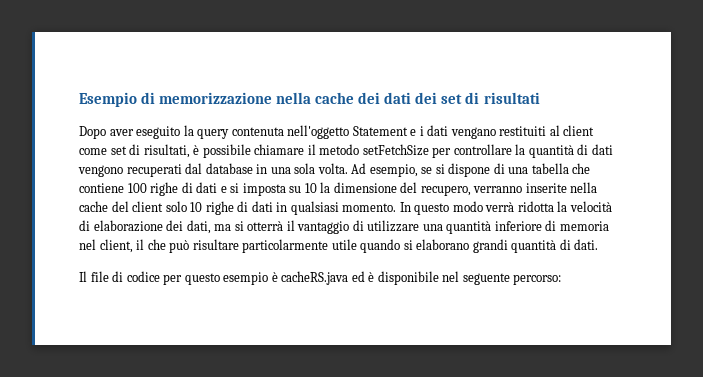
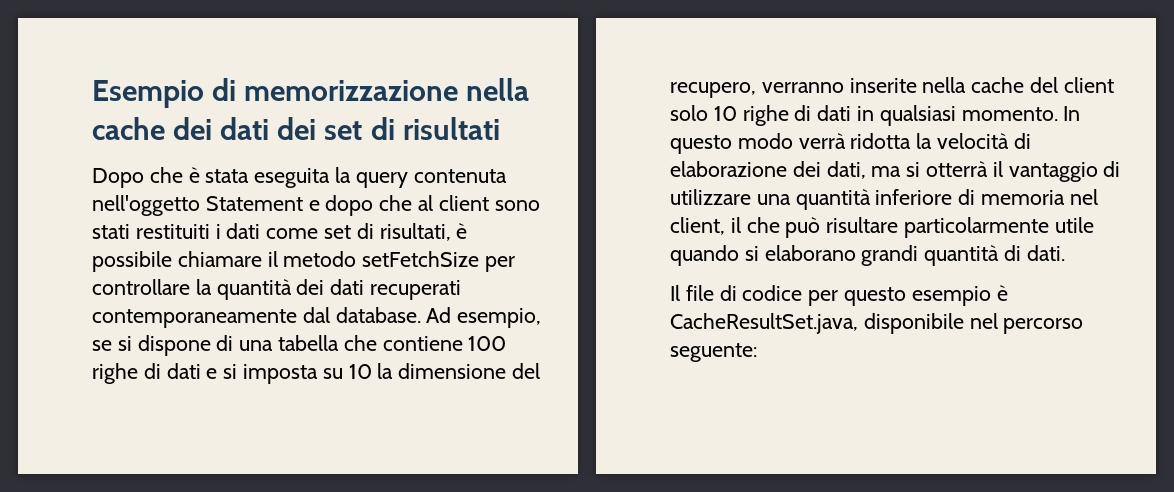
- Dopo aver eseguito la query contenuta nell'oggetto Statement e i dati vengano restituiti al client come set di risultati, è possibile chiamare il metodo setFetchSize per controllare la quantità di dati vengono recuperati dal database in una sola volta.
+ Dopo che è stata eseguita la query contenuta nell'oggetto Statement e dopo che al client sono stati restituiti i dati come set di risultati, è possibile chiamare il metodo setFetchSize per controllare la quantità dei dati recuperati contemporaneamente dal database.
- Il file di codice per questo esempio è cacheRS.java ed è disponibile nel seguente percorso:
+ Il file di codice per questo esempio è CacheResultSet.java, disponibile nel percorso seguente:

